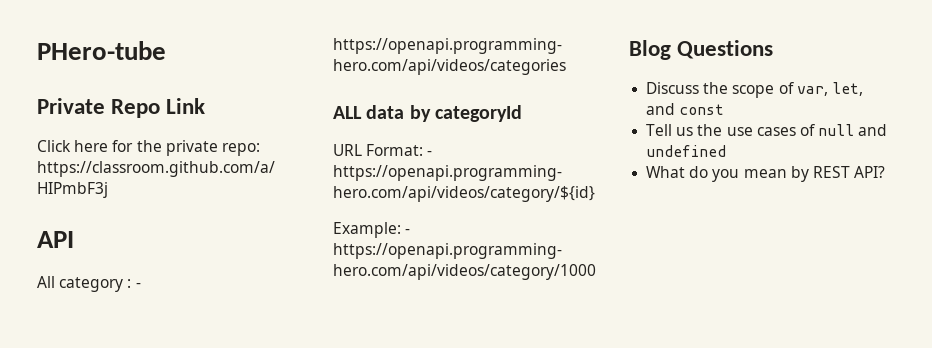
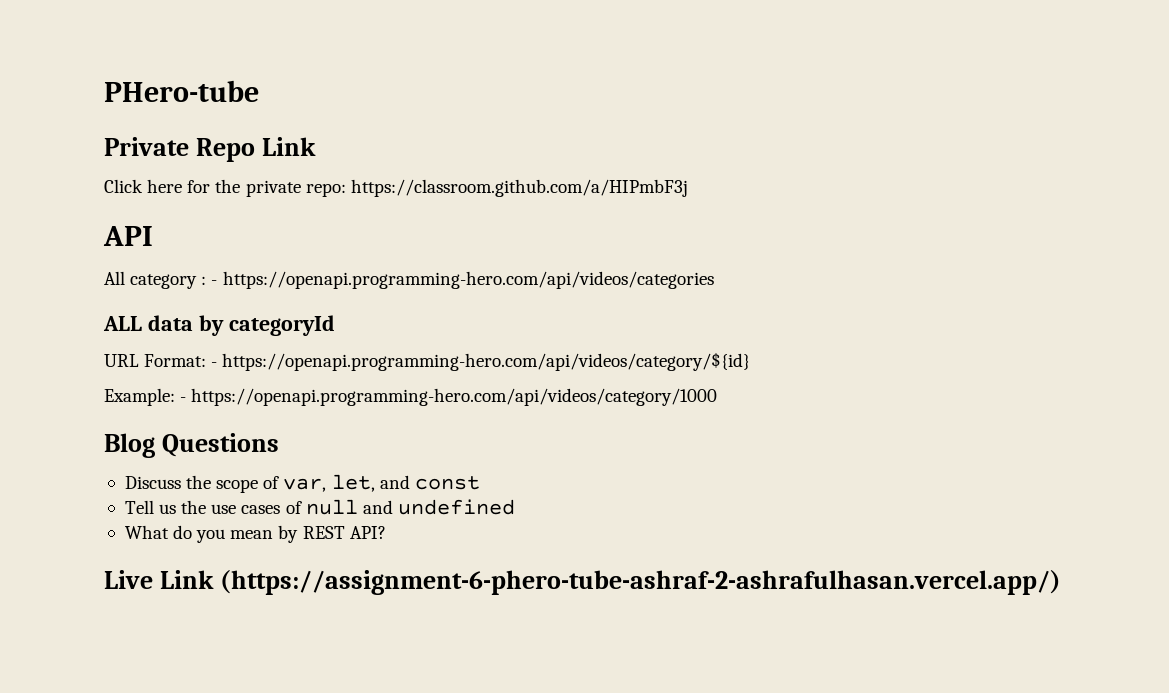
+ Live Link (https://assignment-6-phero-tube-ashraf-2-ashrafulhasan.vercel.app/)

